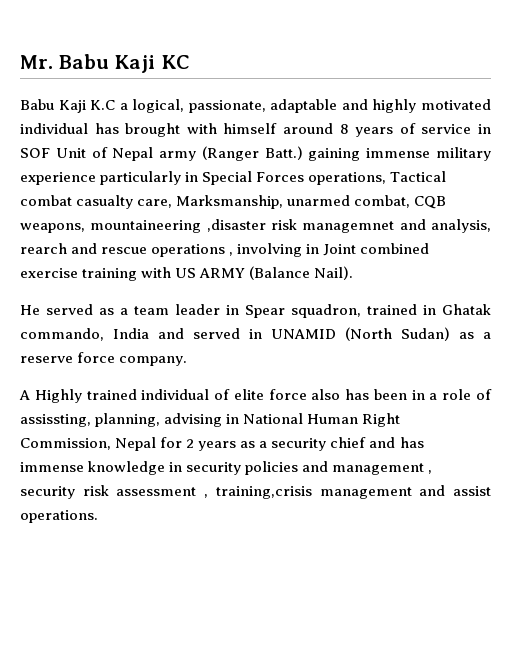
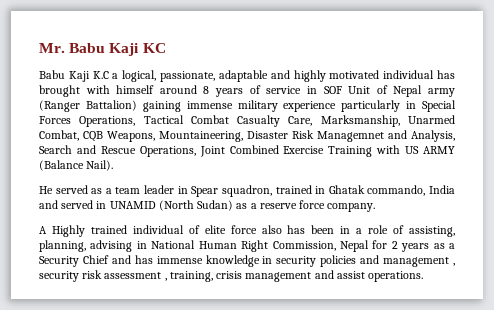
- Babu Kaji K.C a logical, passionate, adaptable and highly motivated individual has brought with himself around 8 years of service in SOF Unit of Nepal army (Ranger Batt.) gaining immense military experience particularly in Special Forces operations, Tactical combat casualty care, Marksmanship, unarmed combat, CQB weapons, mountaineering ,disaster risk managemnet and analysis, rearch and rescue operations , involving in Joint combined exercise training with US ARMY (Balance Nail).
+ Babu Kaji K.C a logical, passionate, adaptable and highly motivated individual has brought with himself around 8 years of service in SOF Unit of Nepal army (Ranger Battalion) gaining immense military experience particularly in Special Forces Operations, Tactical Combat Casualty Care, Marksmanship, Unarmed Combat, CQB Weapons, Mountaineering, Disaster Risk Managemnet and Analysis, Search and Rescue Operations, Joint Combined Exercise Training with US ARMY (Balance Nail).
- A Highly trained individual of elite force also has been in a role of assissting, planning, advising in National Human Right Commission, Nepal for 2 years as a security chief and has immense knowledge in security policies and management , security risk assessment , training,crisis management and assist operations.
+ A Highly trained individual of elite force also has been in a role of assisting, planning, advising in National Human Right Commission, Nepal for 2 years as a Security Chief and has immense knowledge in security policies and management , security risk assessment , training, crisis management and assist operations.

